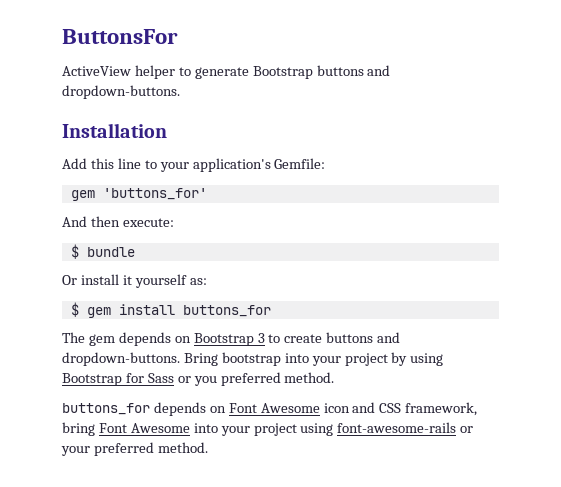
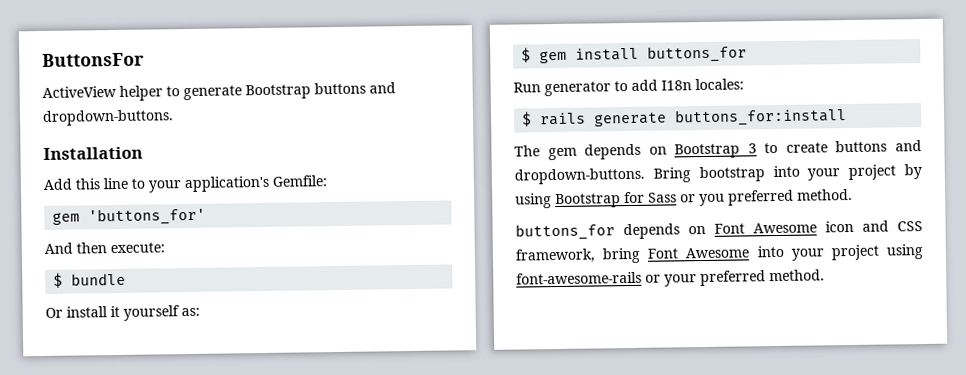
+ Run generator to add I18n locales:
+ $ rails generate buttons_for:install

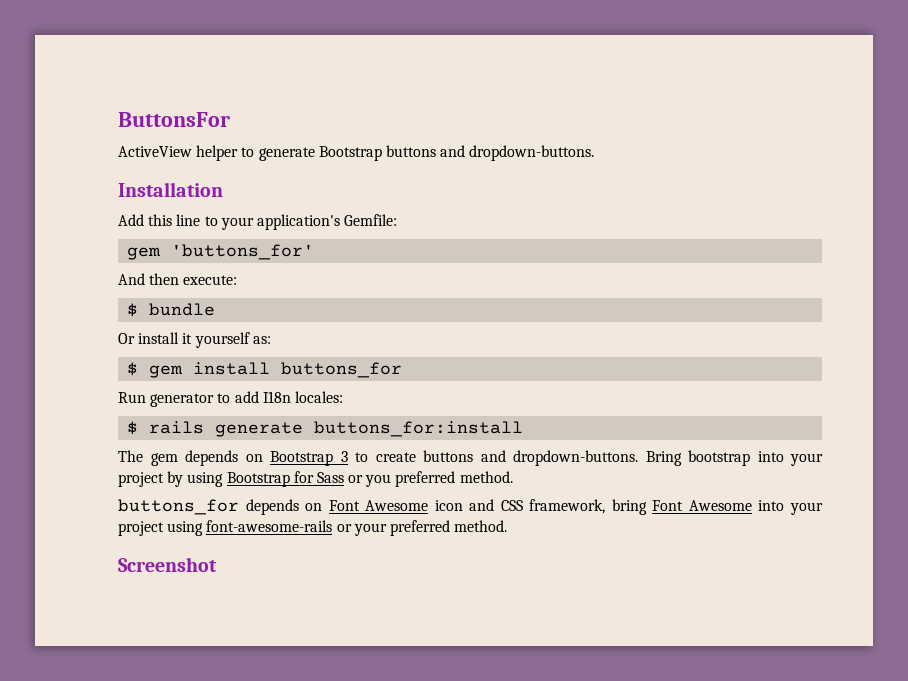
+ Screenshot

